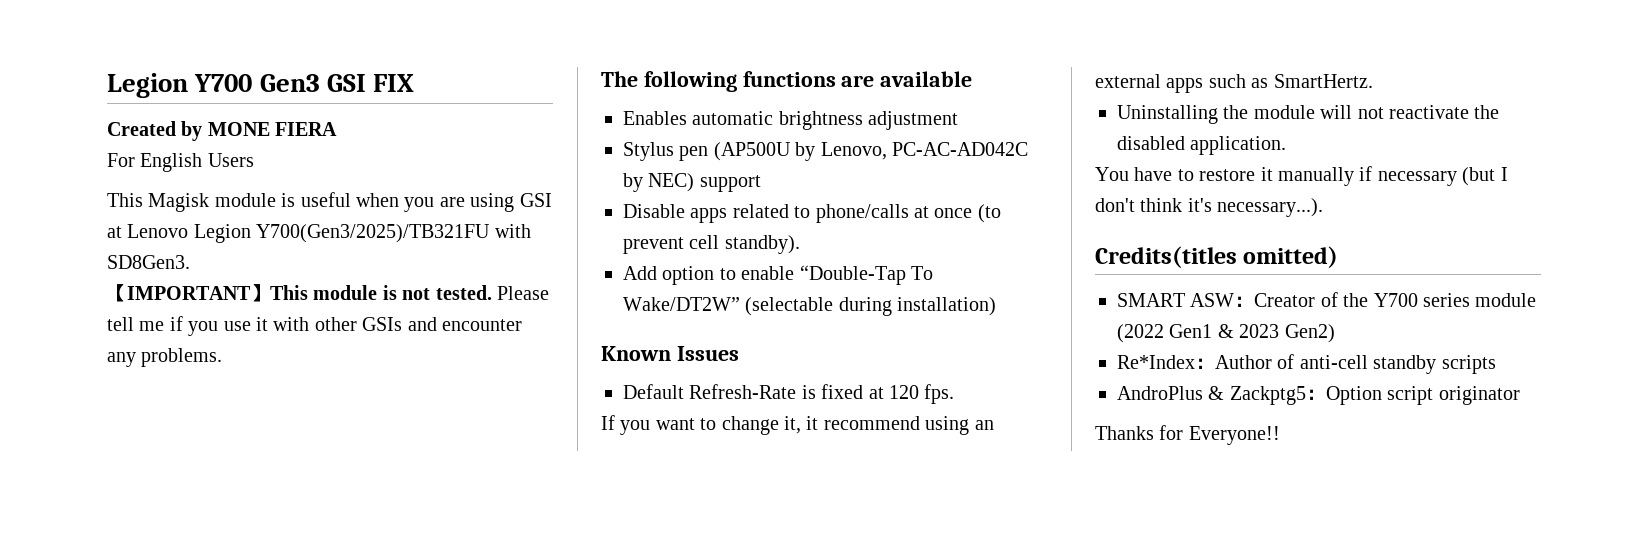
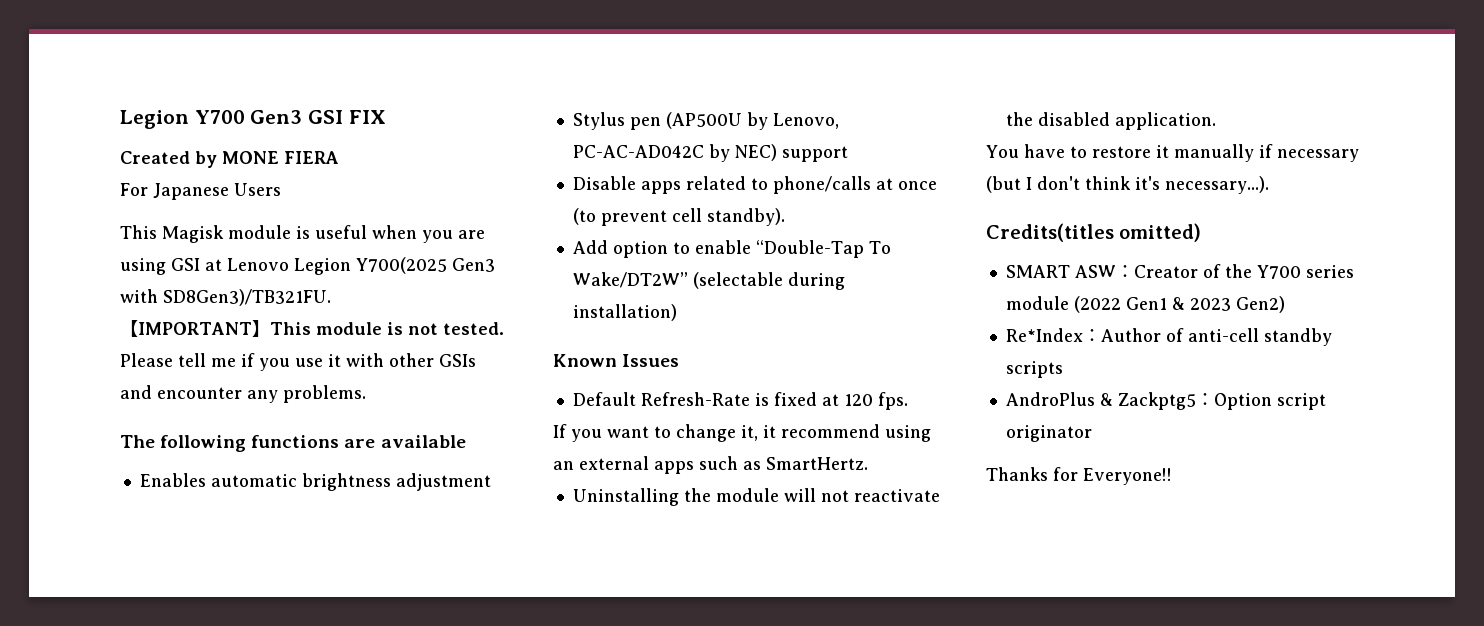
- For English Users
+ For Japanese Users
- This Magisk module is useful when you are using GSI at Lenovo Legion Y700(Gen3/2025)/TB321FU with SD8Gen3.
+ This Magisk module is useful when you are using GSI at Lenovo Legion Y700(2025 Gen3 with SD8Gen3)/TB321FU.

